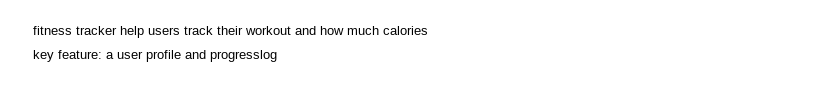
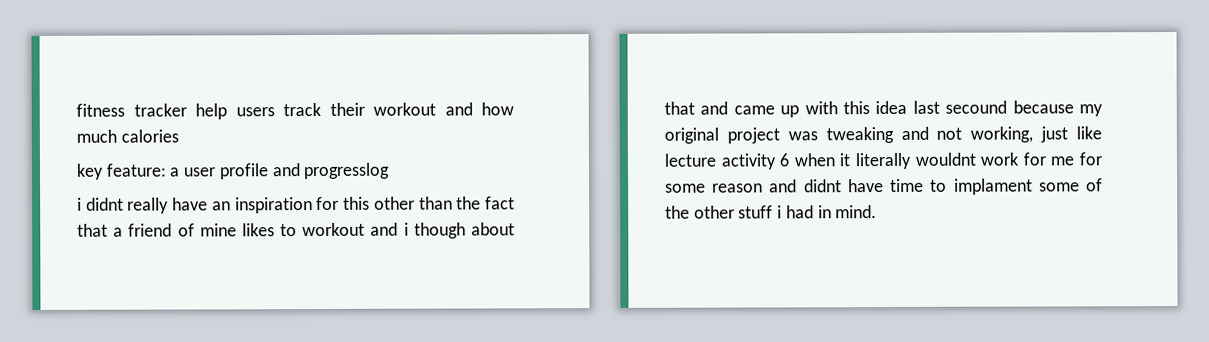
+ i didnt really have an inspiration for this other than the fact that a friend of mine likes to workout and i though about that and came up with this idea last secound because my original project was tweaking and not working, just like lecture activity 6 when it literally wouldnt work for me for some reason and didnt have time to implament some of the other stuff i had in mind.

